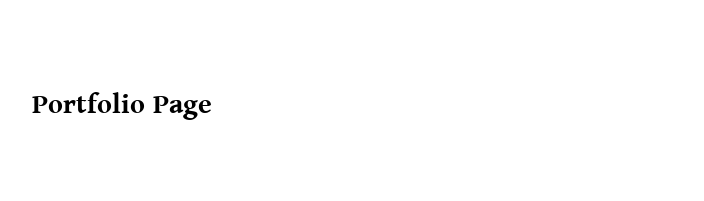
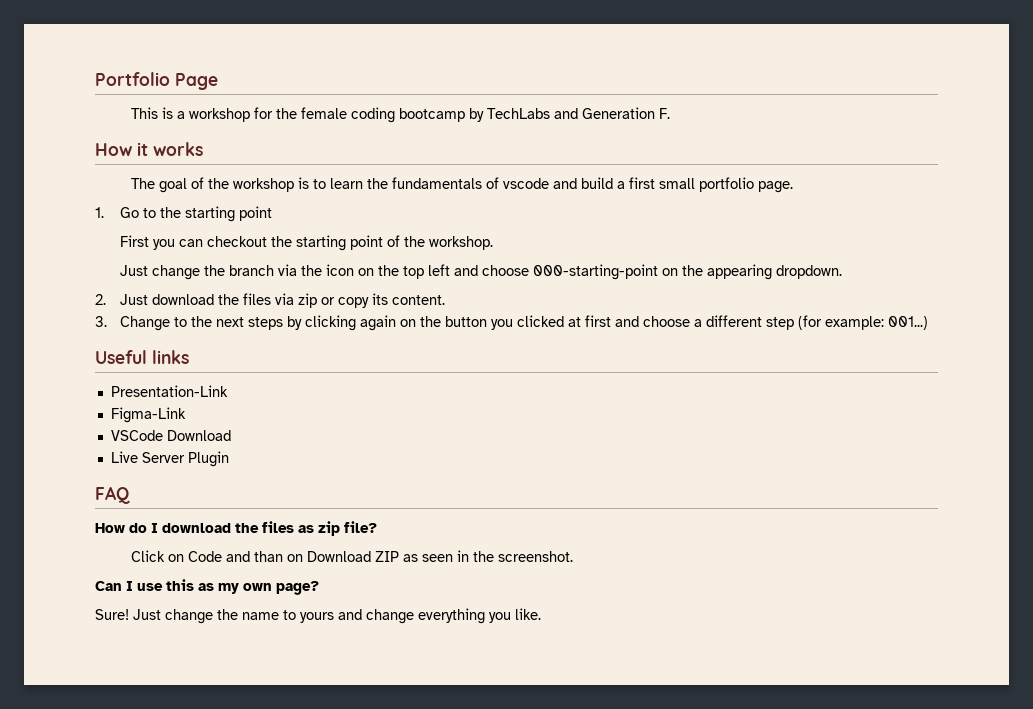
+ This is a workshop for the female coding bootcamp by TechLabs and Generation F.
+ How it works
+ The goal of the workshop is to learn the fundamentals of vscode and build a first small portfolio page.
+ 1. Go to the starting point
+ First you can checkout the starting point of the workshop.
+ Just change the branch via the icon on the top left and choose 000-starting-point on the appearing dropdown.
+ 2. Just download the files via zip or copy its content.
+ 3. Change to the next steps by clicking again on the button you clicked at first and choose a different step (for example: 001...)
+ Useful links
+ Presentation-Link
+ Figma-Link
+ VSCode Download
+ Live Server Plugin
+ FAQ
+ How do I download the files as zip file?
+ Click on Code and than on Download ZIP as seen in the screenshot.
+ Can I use this as my own page?
+ Sure! Just change the name to yours and change everything you like.

